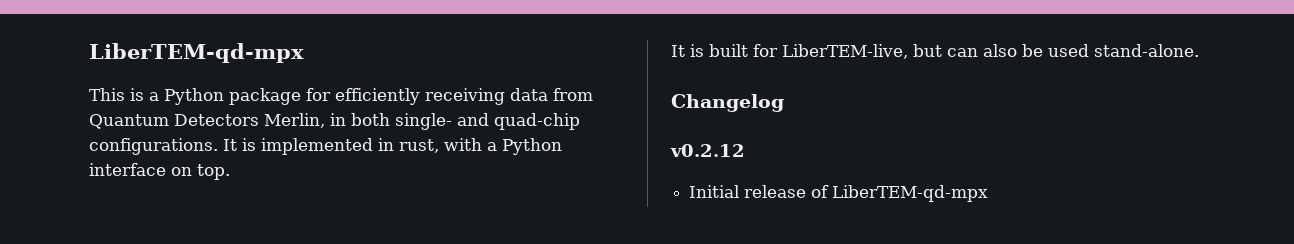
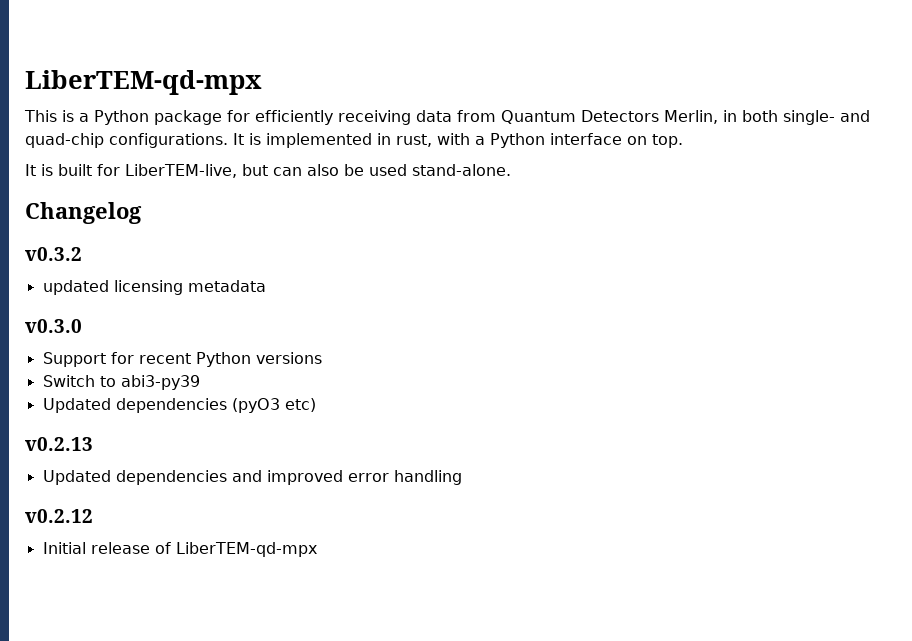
+ v0.3.2
+ updated licensing metadata
+ v0.3.0
+ Support for recent Python versions
+ Switch to abi3-py39
+ Updated dependencies (pyO3 etc)
+ v0.2.13
+ Updated dependencies and improved error handling

